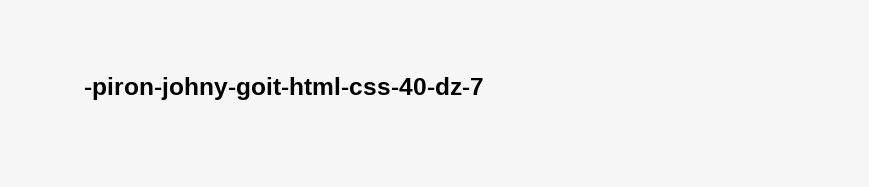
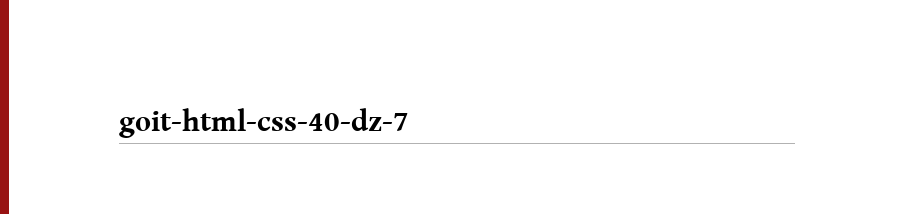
- -piron-johny-goit-html-css-40-dz-7
+ goit-html-css-40-dz-7

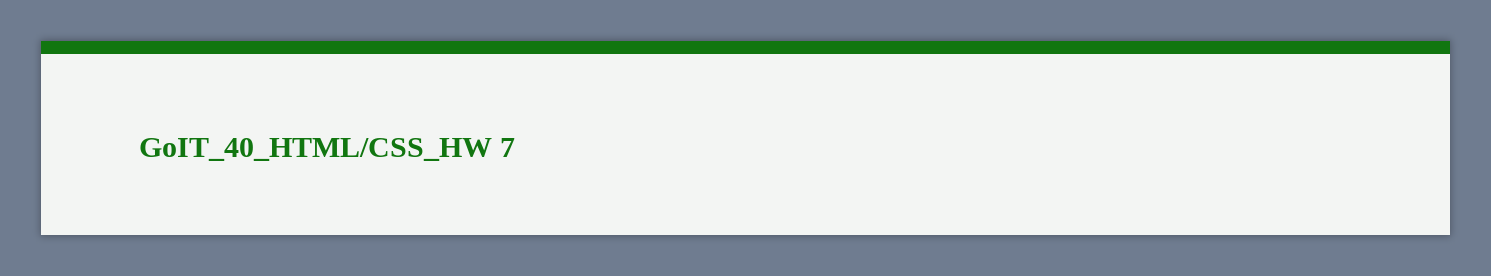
- goit-html-css-40-dz-7
+ GoIT_40_HTML/CSS_HW 7

